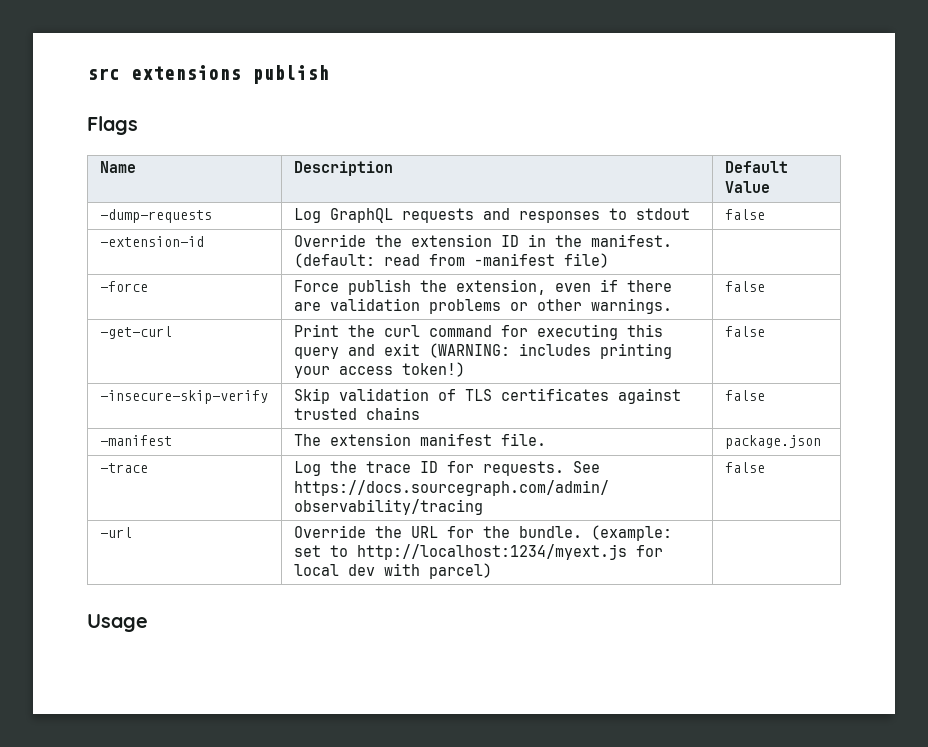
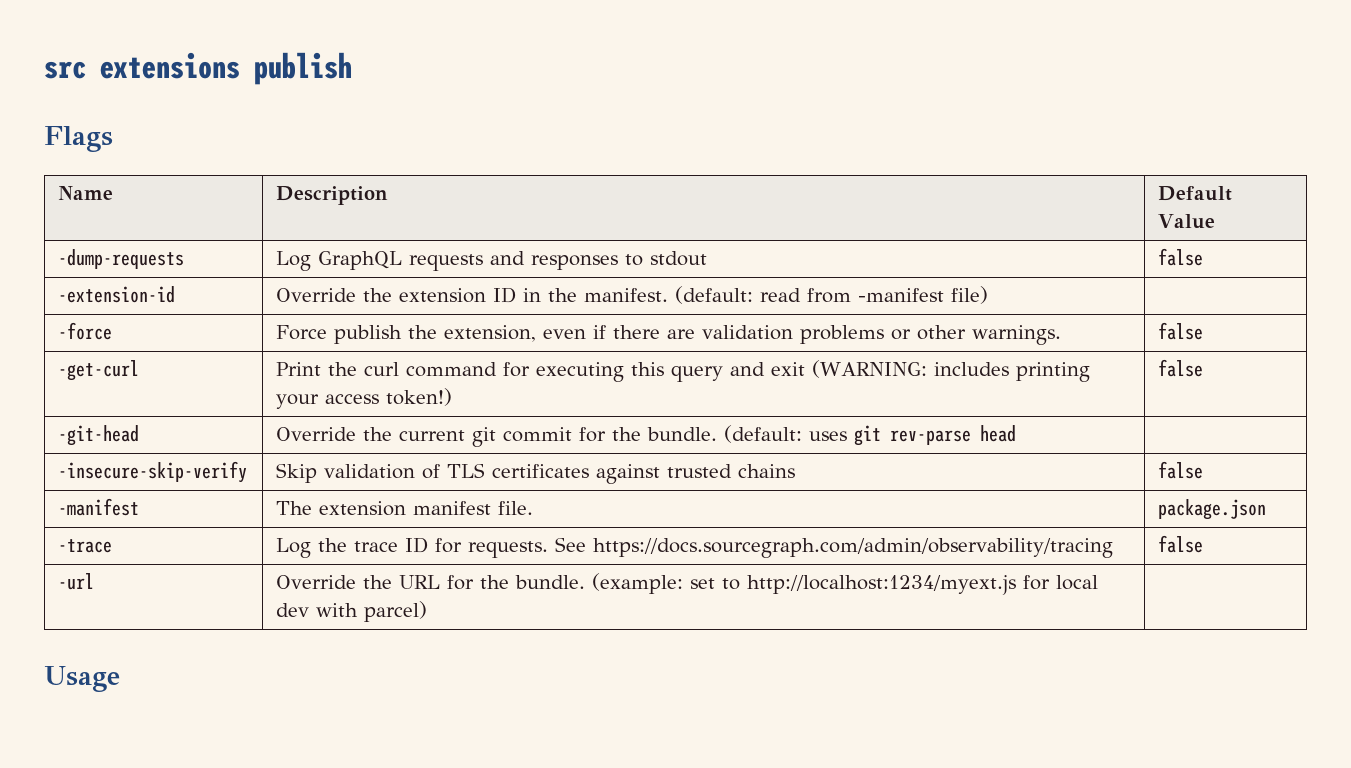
+ -git-head | Override the current git commit for the bundle. (default: uses git rev-parse head |

